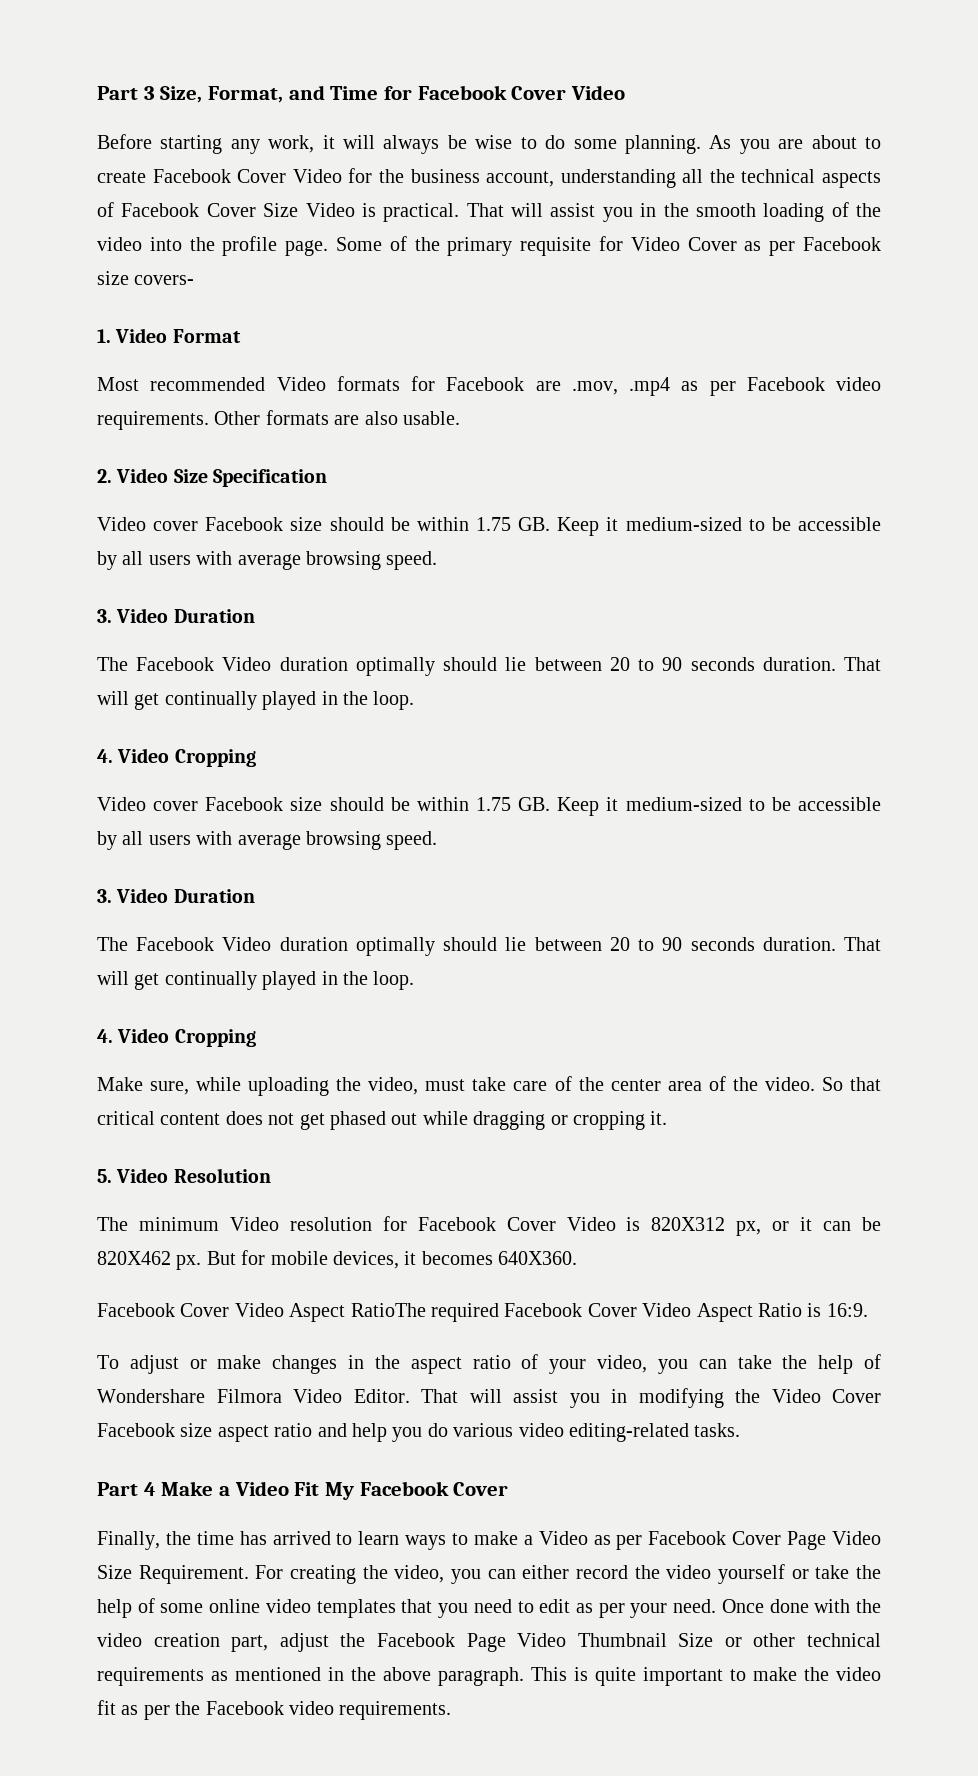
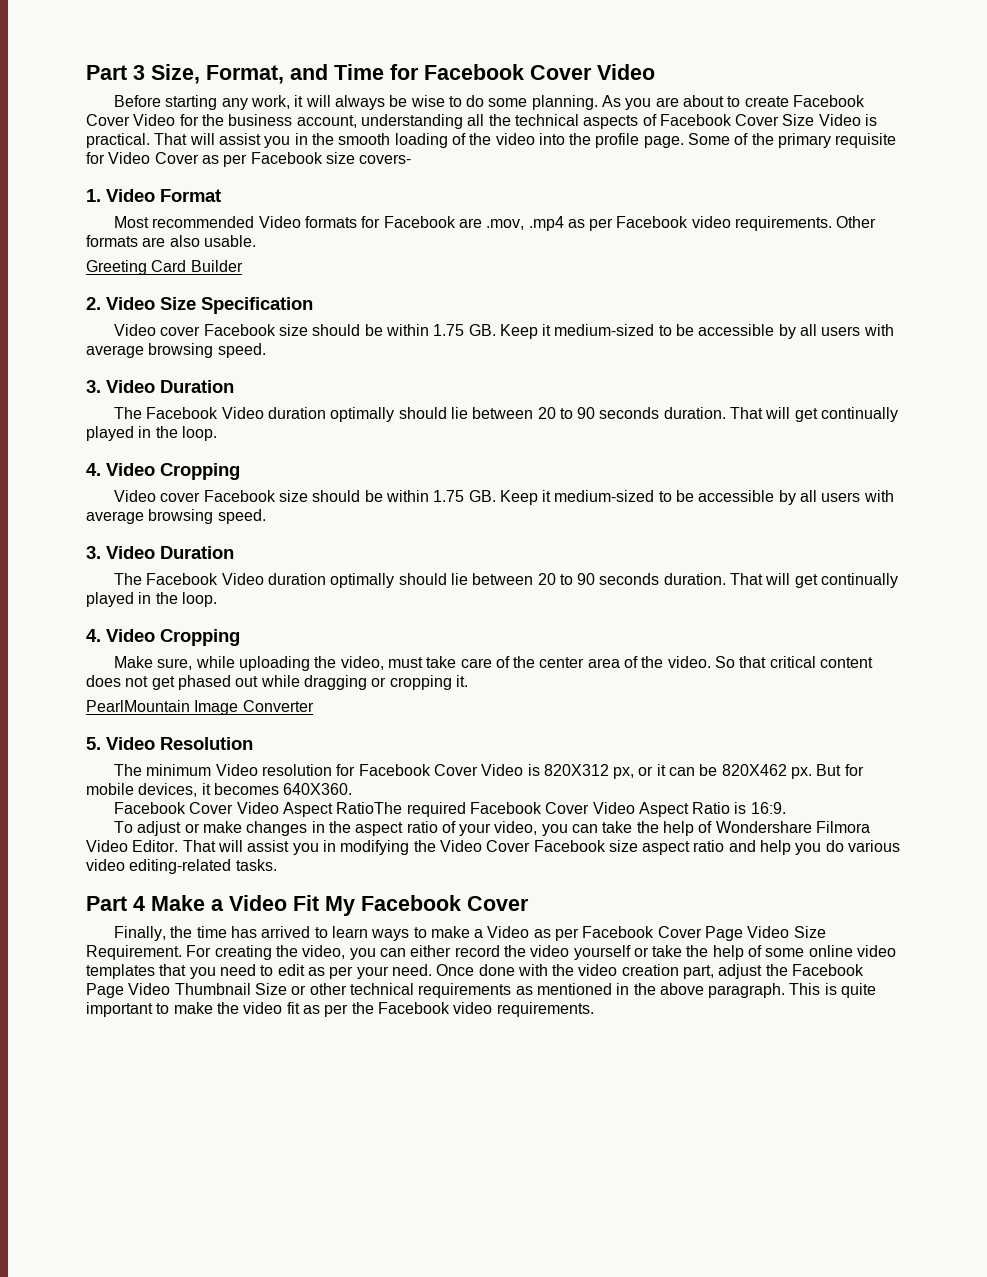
+ Greeting Card Builder
+ PearlMountain Image Converter

